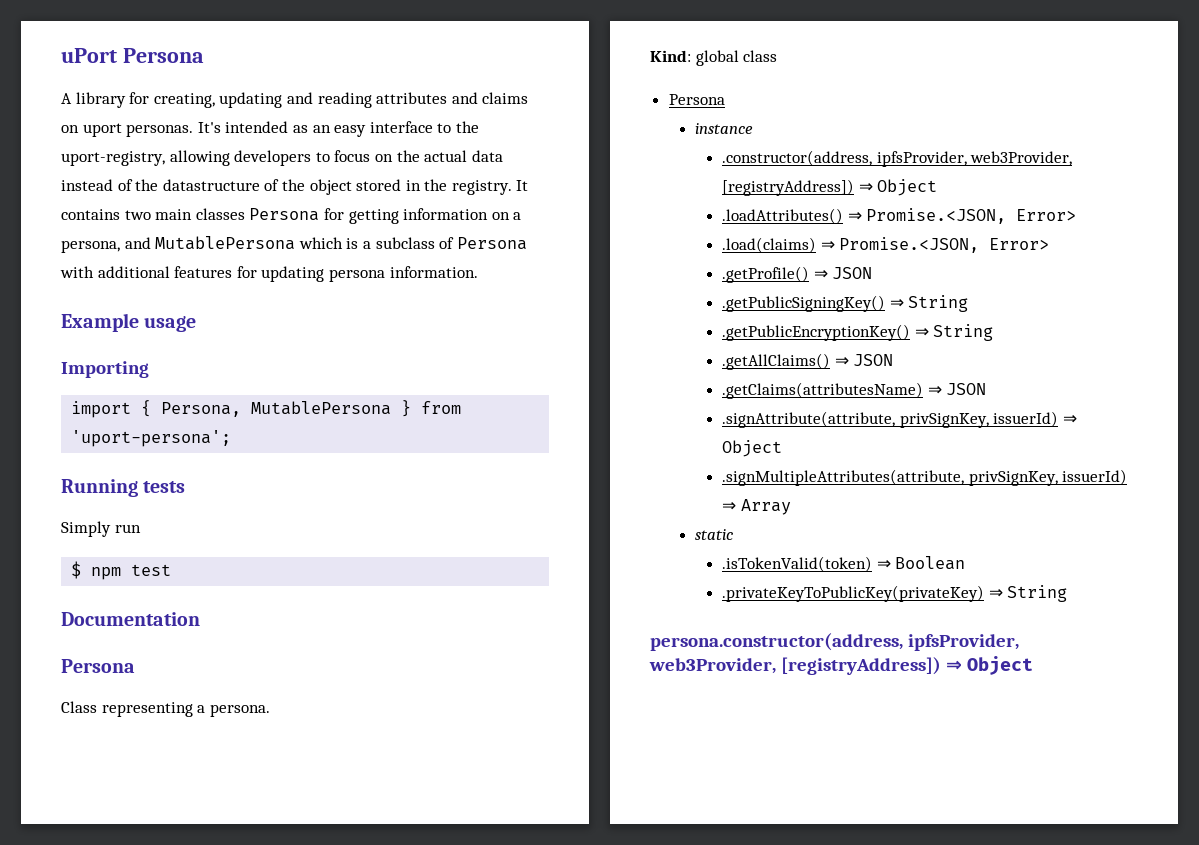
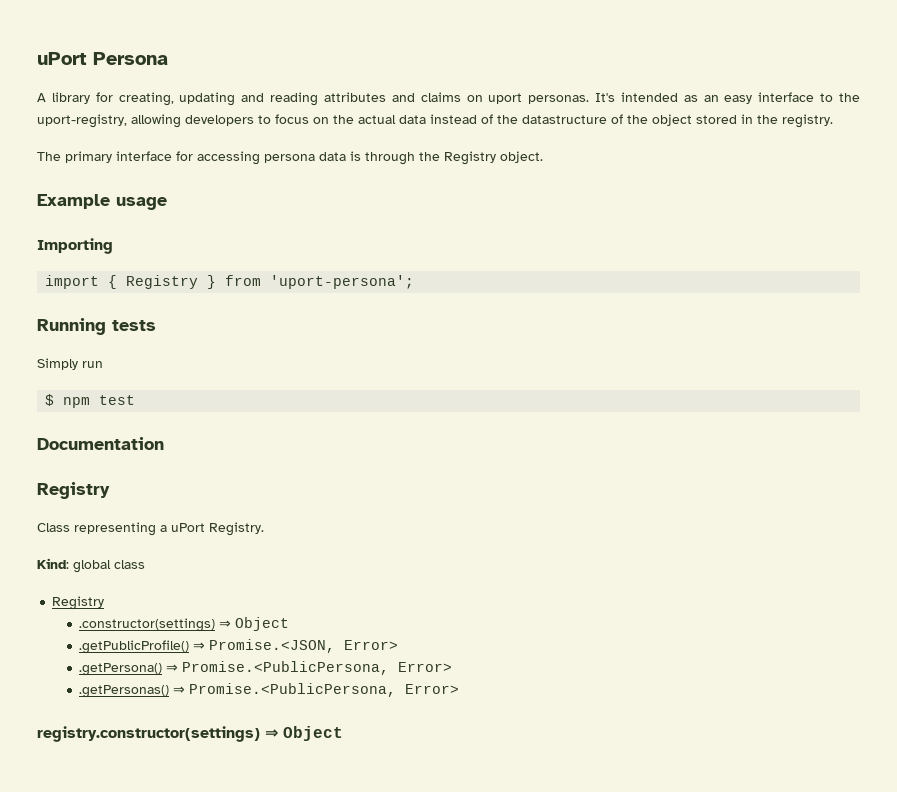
- It's intended as an easy interface to the uport-registry, allowing developers to focus on the actual data instead of the datastructure of the object stored in the registry. It contains two main classes Persona for getting information on a persona, and MutablePersona which is a subclass of Persona with additional features for updating persona information.
+ It's intended as an easy interface to the uport-registry, allowing developers to focus on the actual data instead of the datastructure of the object stored in the registry.
+ The primary interface for accessing persona data is through the Registry object.
- import { Persona, MutablePersona } from 'uport-persona';
+ import { Registry } from 'uport-persona';
  Documentation
- Persona
+ Registry
- Class representing a persona.
+ Class representing a uPort Registry.
  Kind: global class
- Persona
- instance
- .constructor(address, ipfsProvider, web3Provider, [registryAddress]) ⇒ Object
- .loadAttributes() ⇒ Promise.<JSON, Error>
- .load(claims) ⇒ Promise.<JSON, Error>
- .getProfile() ⇒ JSON
- .getPublicSigningKey() ⇒ String
- .getPublicEncryptionKey() ⇒ String
- .getAllClaims() ⇒ JSON
- .getClaims(attributesName) ⇒ JSON
- .signAttribute(attribute, privSignKey, issuerId) ⇒ Object
- .signMultipleAttributes(attribute, privSignKey, issuerId) ⇒ Array
- static
- .isTokenValid(token) ⇒ Boolean
- .privateKeyToPublicKey(privateKey) ⇒ String
- persona.constructor(address, ipfsProvider, web3Provider, [registryAddress]) ⇒ Object
+ Registry
+ .constructor(settings) ⇒ Object
+ .getPublicProfile() ⇒ Promise.<JSON, Error>
+ .getPersona() ⇒ Promise.<PublicPersona, Error>
+ .getPersonas() ⇒ Promise.<PublicPersona, Error>
+ registry.constructor(settings) ⇒ Object

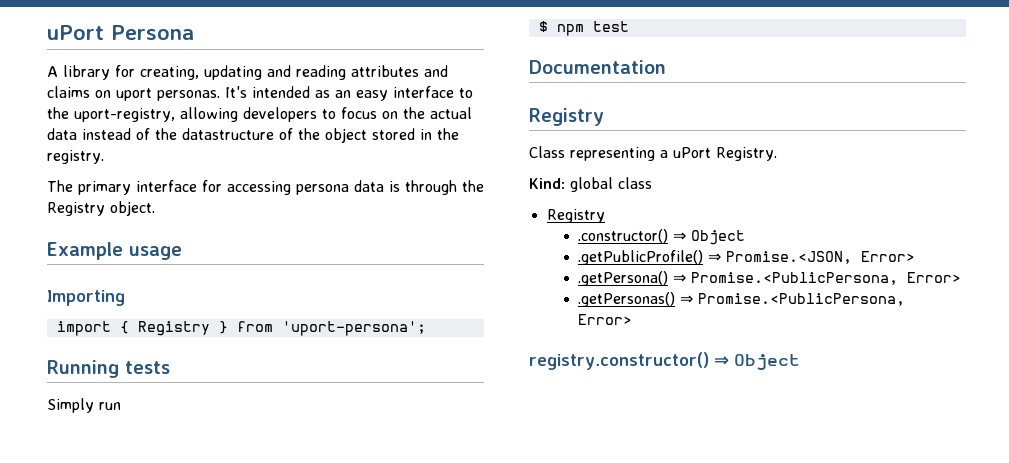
- .constructor(settings) ⇒ Object
+ .constructor() ⇒ Object
- registry.constructor(settings) ⇒ Object
+ registry.constructor() ⇒ Object

